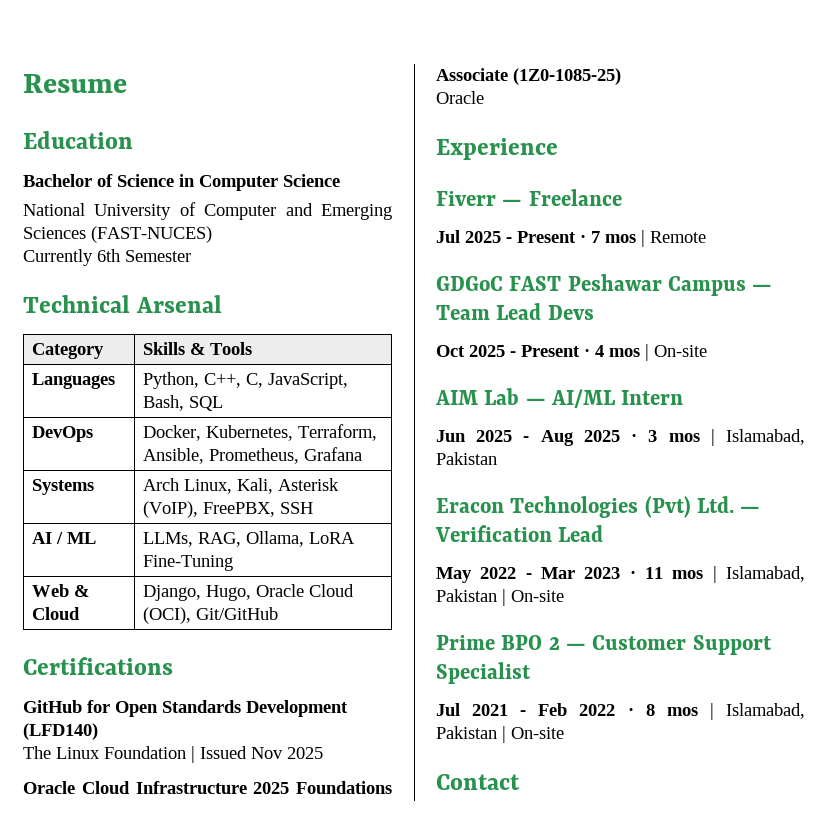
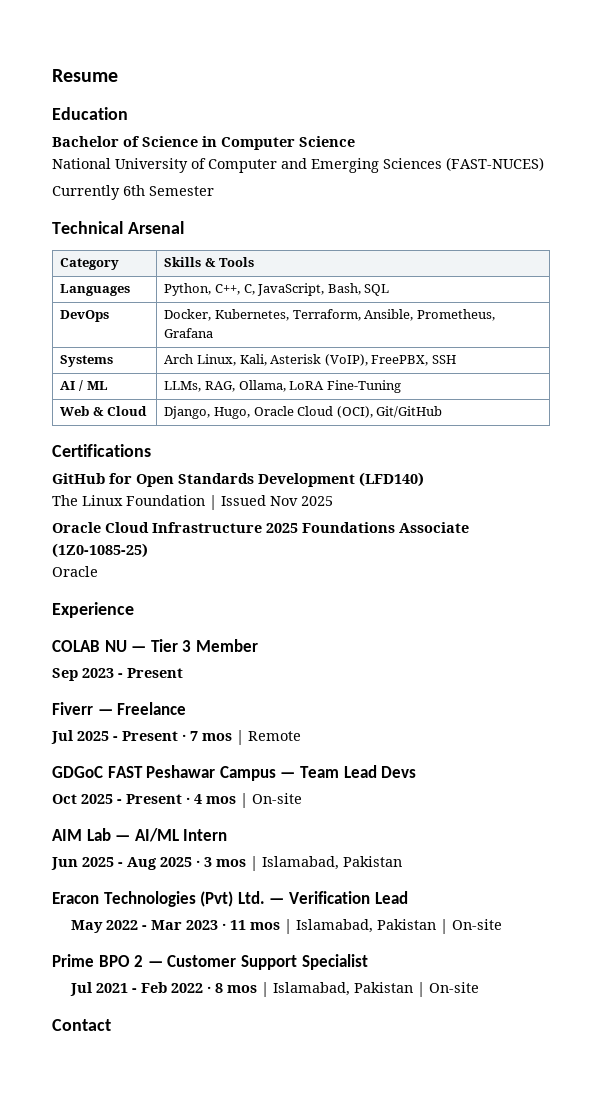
+ COLAB NU — Tier 3 Member
+ Sep 2023 - Present

